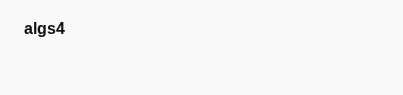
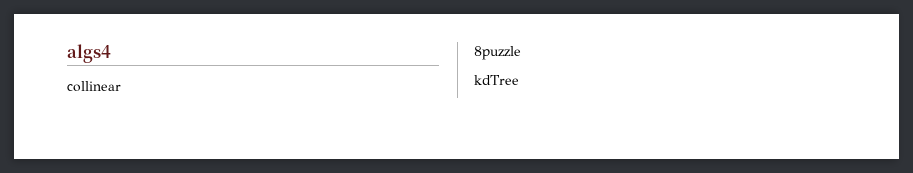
+ collinear
+ 8puzzle
+ kdTree

